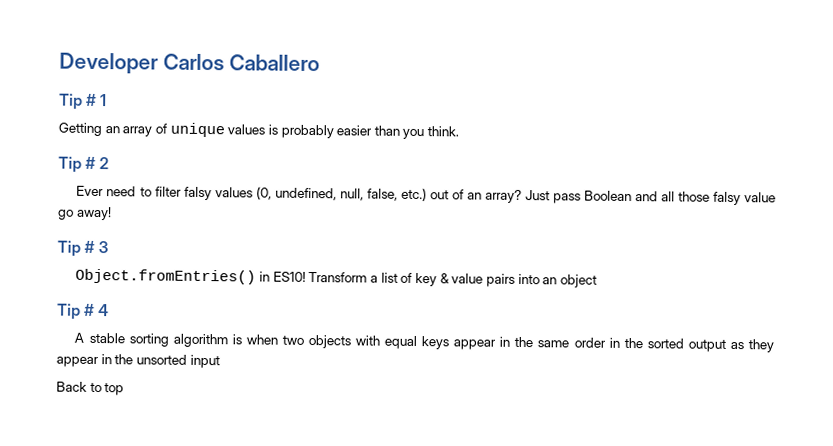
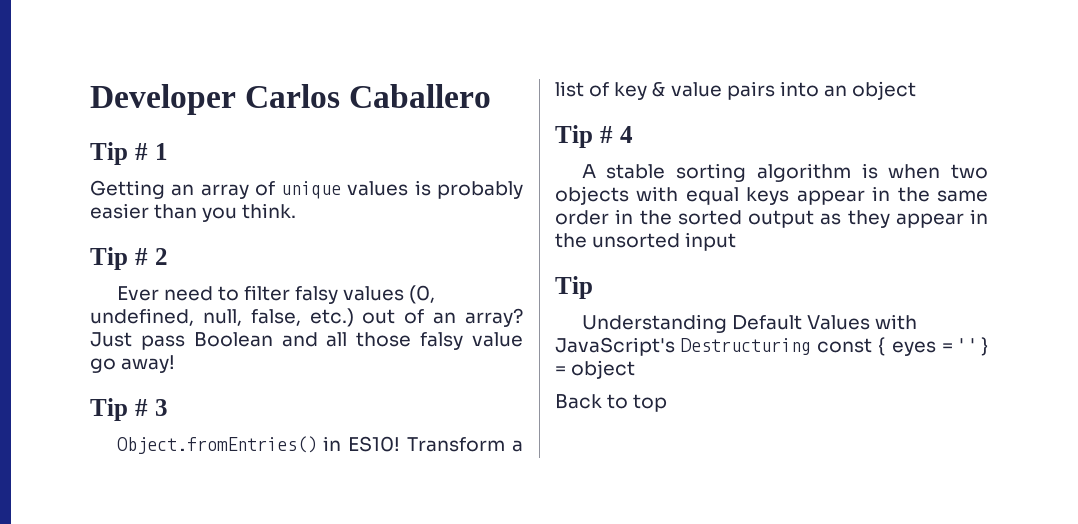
  A stable sorting algorithm is when two objects with equal keys appear in the same order in the sorted output as they appear in the unsorted input
+ Tip
+ Understanding Default Values with JavaScript's Destructuring const { eyes = ' ' } = object

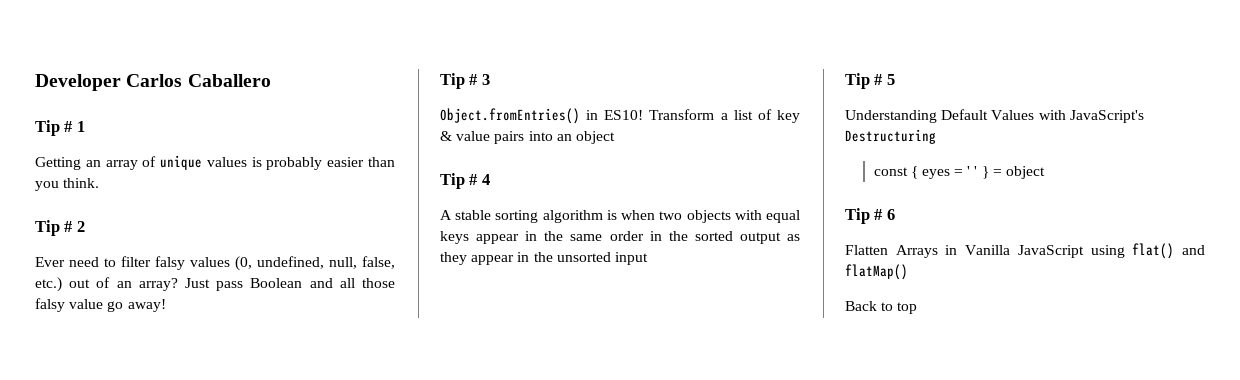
  A stable sorting algorithm is when two objects with equal keys appear in the same order in the sorted output as they appear in the unsorted input
- Tip
+ Tip # 5
- Understanding Default Values with JavaScript's Destructuring const { eyes = ' ' } = object
+ Understanding Default Values with JavaScript's Destructuring
+ const { eyes = ' ' } = object
+ Tip # 6
+ Flatten Arrays in Vanilla JavaScript using flat() and flatMap()

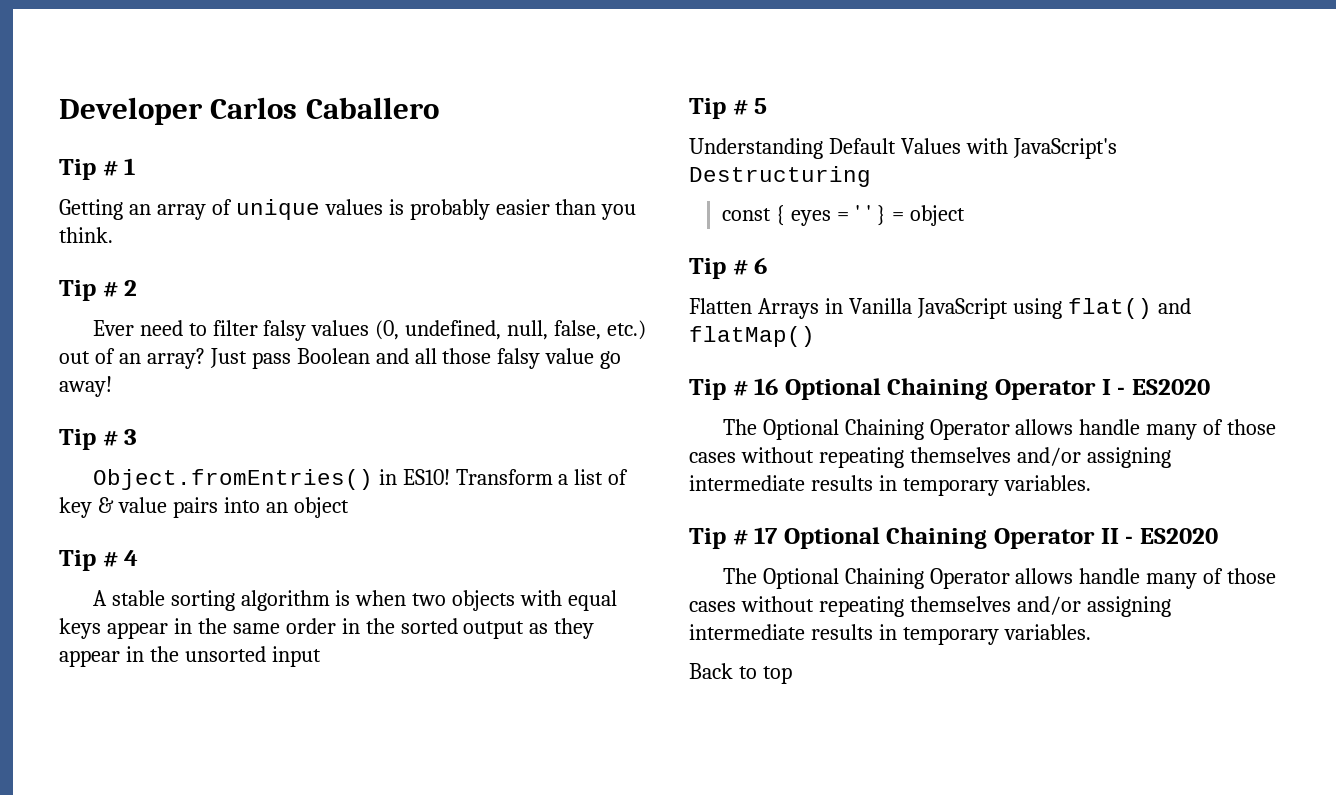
+ Tip # 16 Optional Chaining Operator I - ES2020
+ The Optional Chaining Operator allows handle many of those cases without repeating themselves and/or assigning intermediate results in temporary variables.
+ Tip # 17 Optional Chaining Operator II - ES2020
+ The Optional Chaining Operator allows handle many of those cases without repeating themselves and/or assigning intermediate results in temporary variables.

